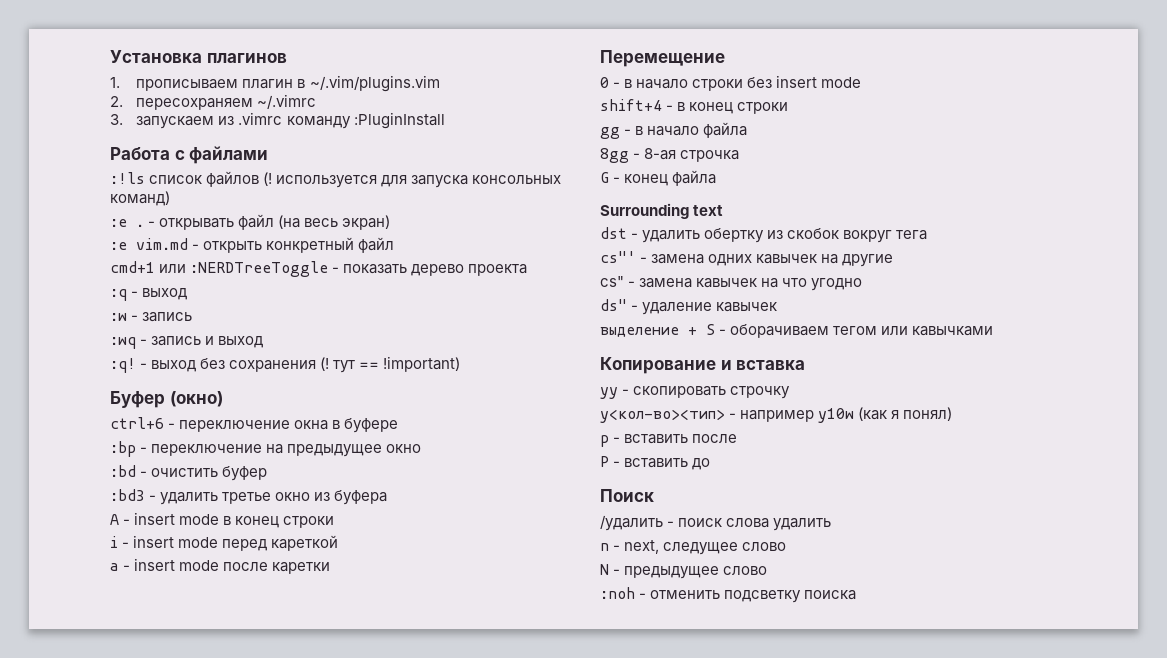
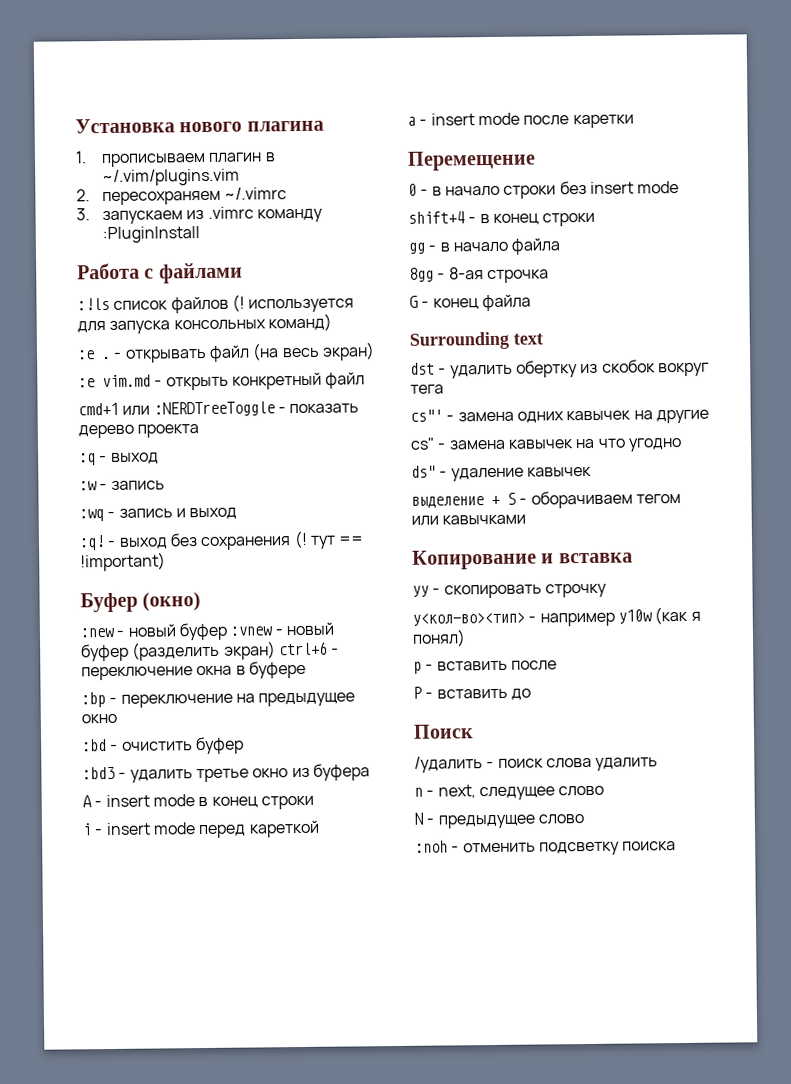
- Установка плагинов
+ Установка нового плагина
- ctrl+6 - переключение окна в буфере
+ :new - новый буфер :vnew - новый буфер (разделить экран) ctrl+6 - переключение окна в буфере

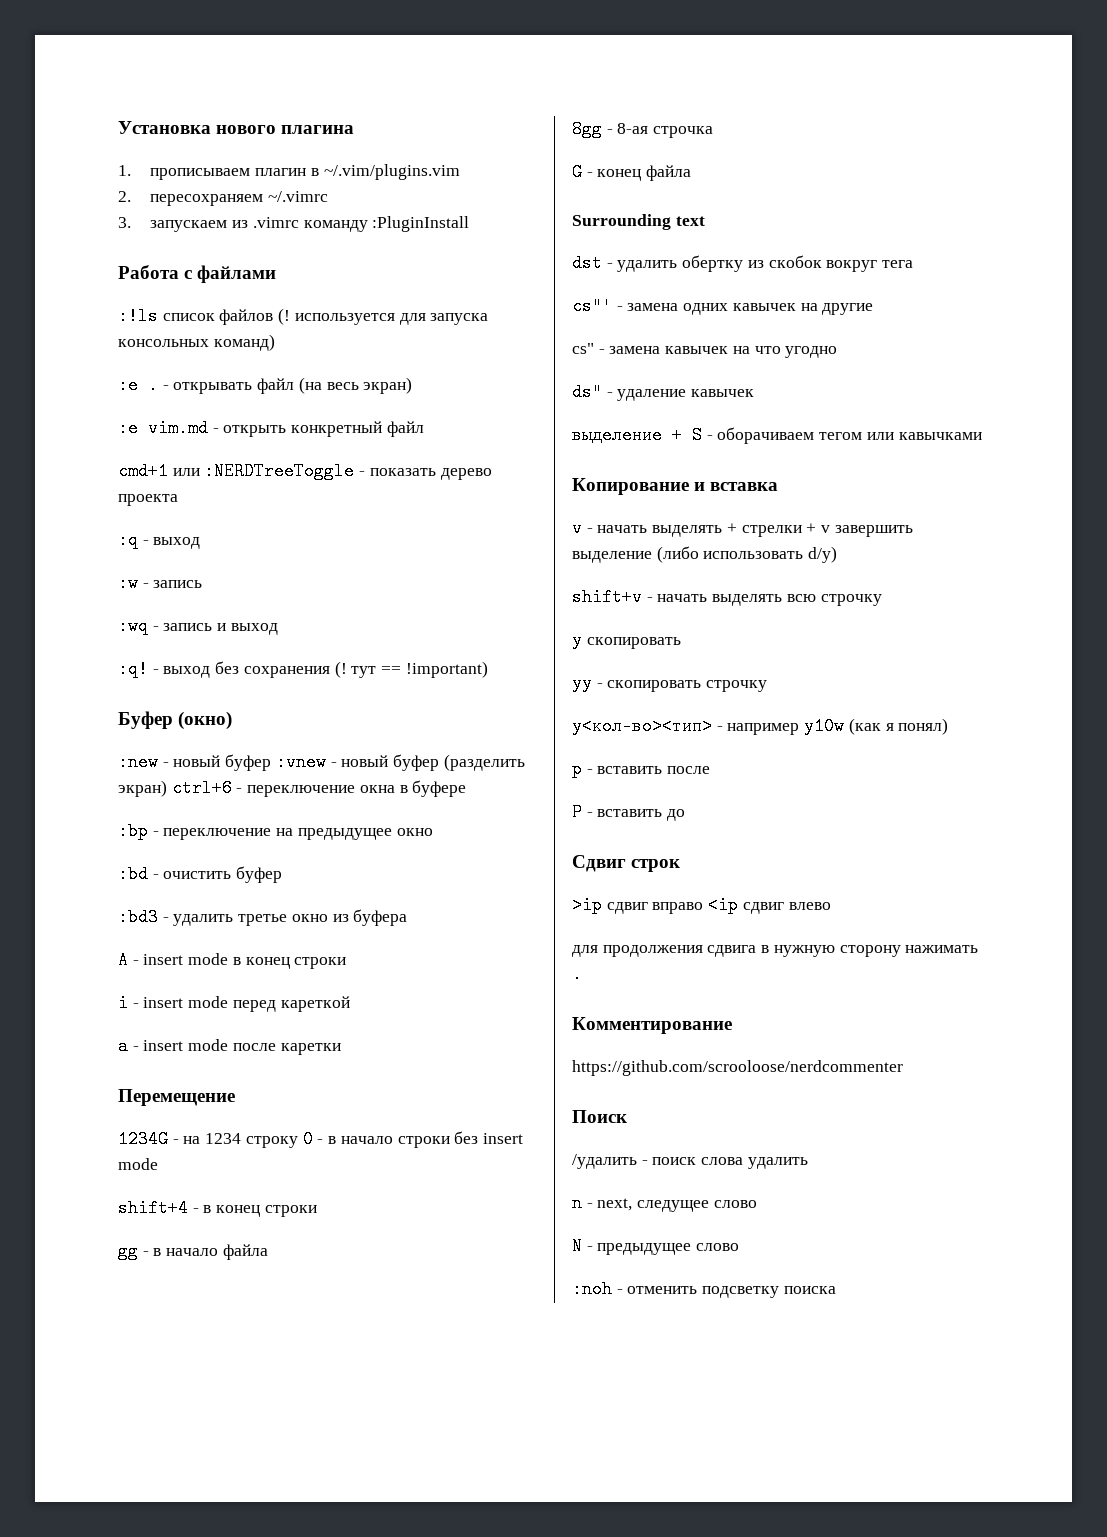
- 0 - в начало строки без insert mode
+ 1234G - на 1234 строку 0 - в начало строки без insert mode
+ v - начать выделять + стрелки + v завершить выделение (либо использовать d/y)
+ shift+v - начать выделять всю строчку
+ y скопировать
+ Сдвиг строк
+ >ip сдвиг вправо <ip сдвиг влево
+ для продолжения сдвига в нужную сторону нажимать .
+ Комментирование
+ https://github.com/scrooloose/nerdcommenter

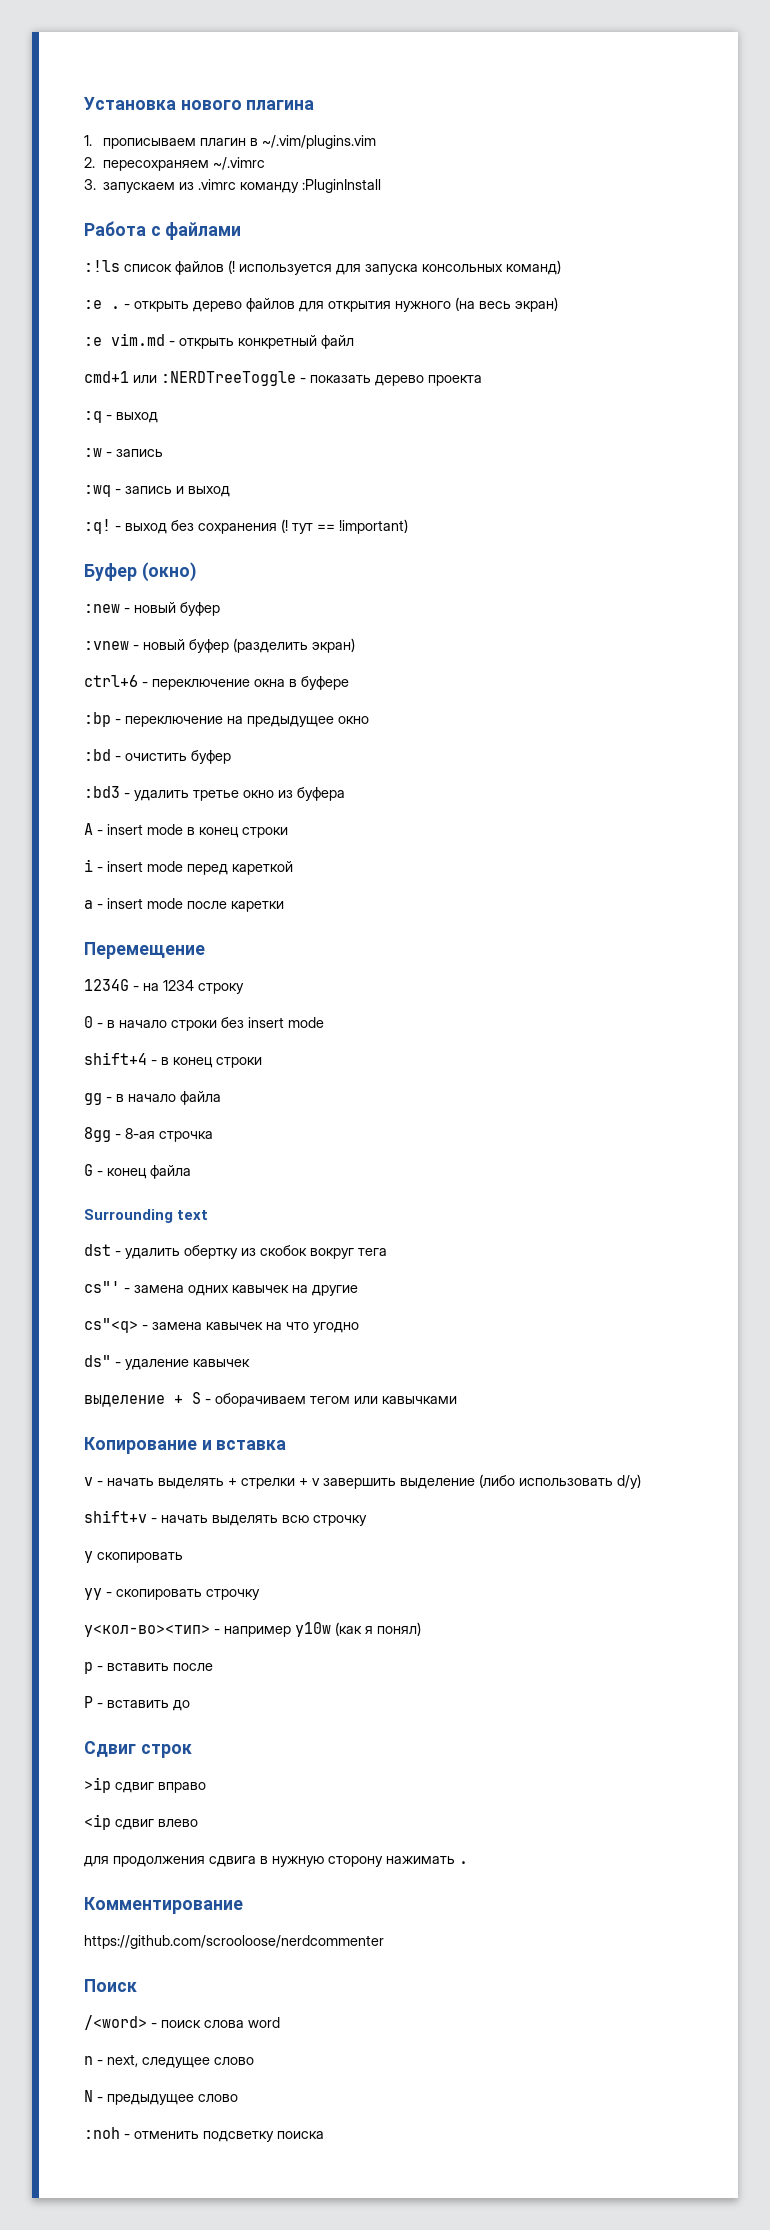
- - открывать файл (на весь экран)
+ - открыть дерево файлов для открытия нужного (на весь экран)
- :new - новый буфер :vnew - новый буфер (разделить экран) ctrl+6 - переключение окна в буфере
+ :new - новый буфер
+ :vnew - новый буфер (разделить экран)
+ ctrl+6 - переключение окна в буфере
- 1234G - на 1234 строку 0 - в начало строки без insert mode
+ 1234G - на 1234 строку
+ 0 - в начало строки без insert mode
- cs" - замена кавычек на что угодно
+ cs"<q> - замена кавычек на что угодно
- >ip сдвиг вправо <ip сдвиг влево
+ >ip сдвиг вправо
+ <ip сдвиг влево
- /удалить - поиск слова удалить
+ /<word> - поиск слова word

